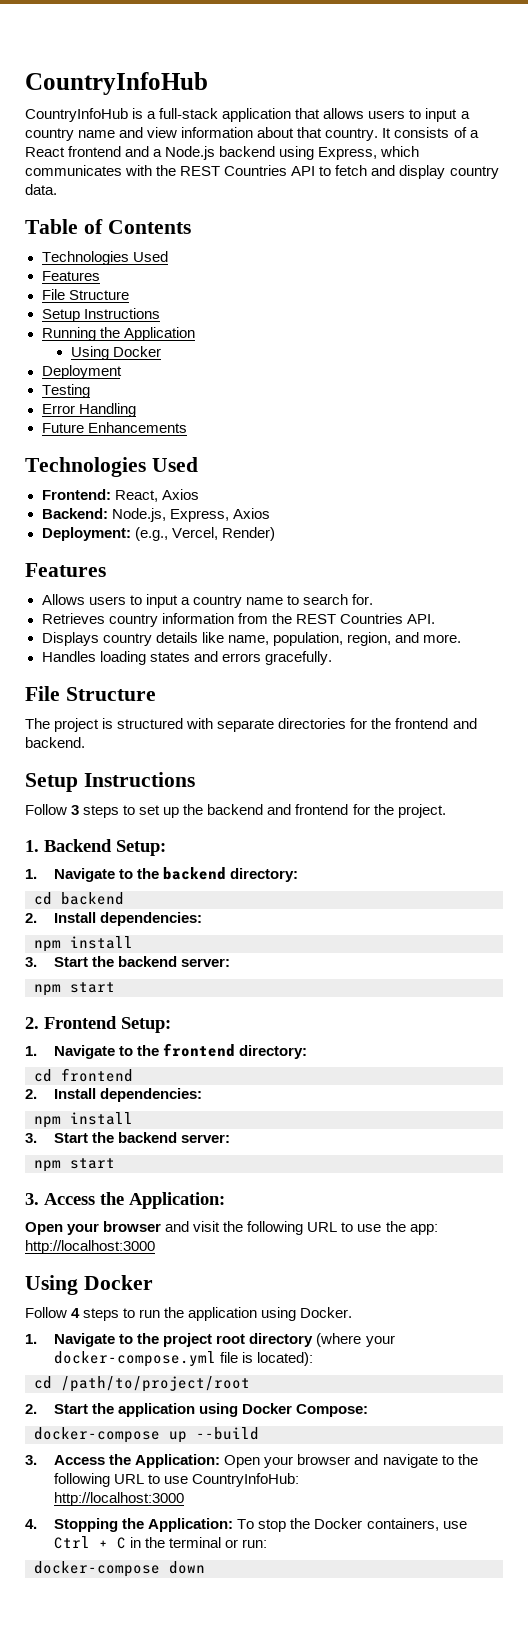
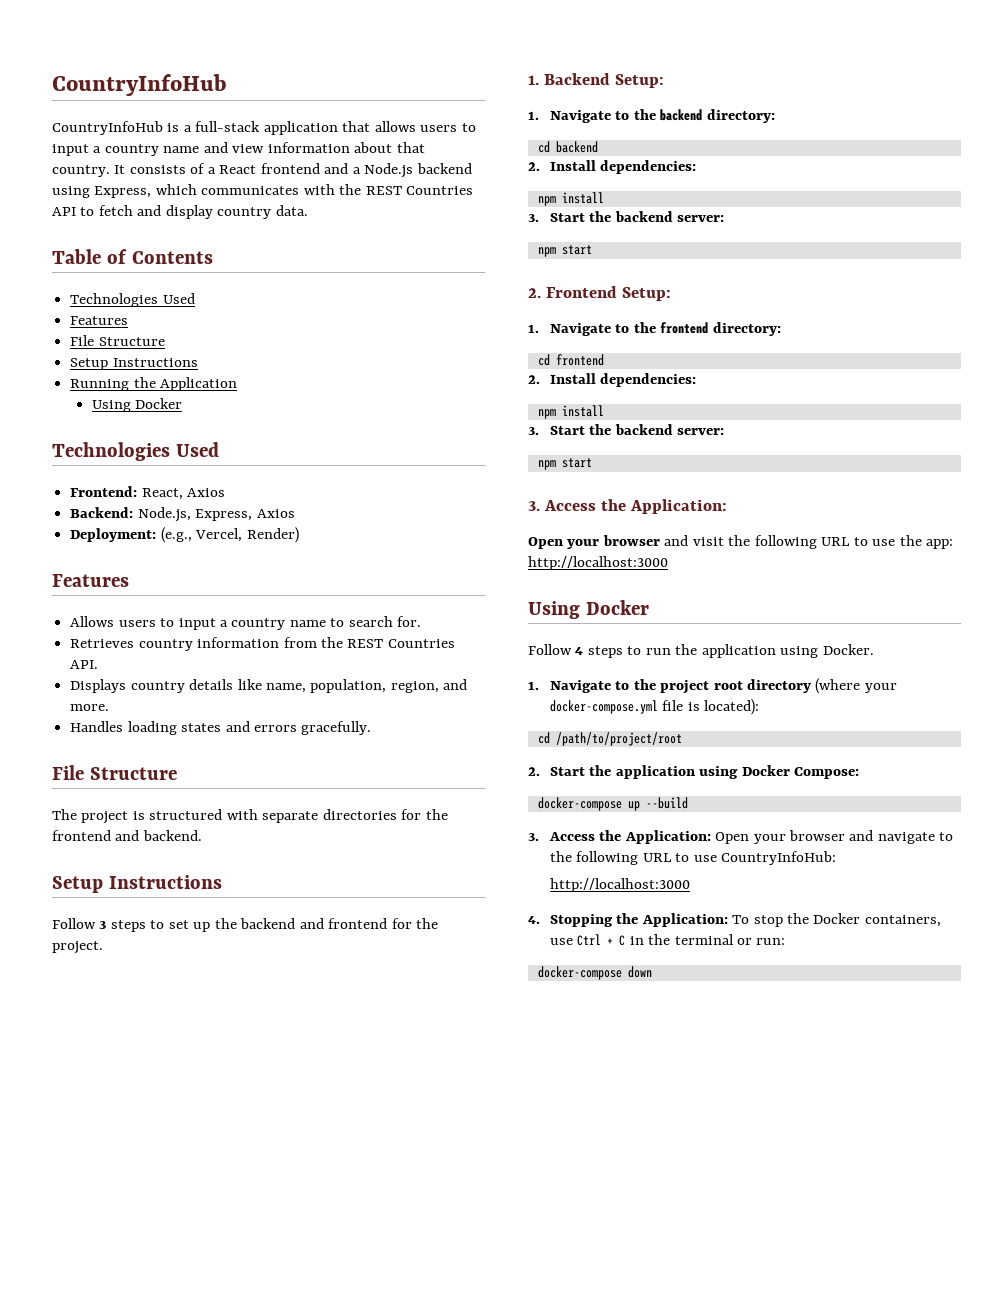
- Deployment
- Testing
- Error Handling
- Future Enhancements

